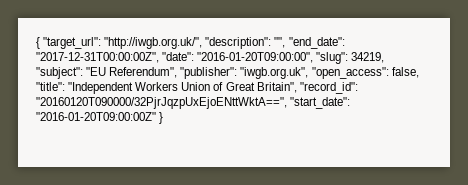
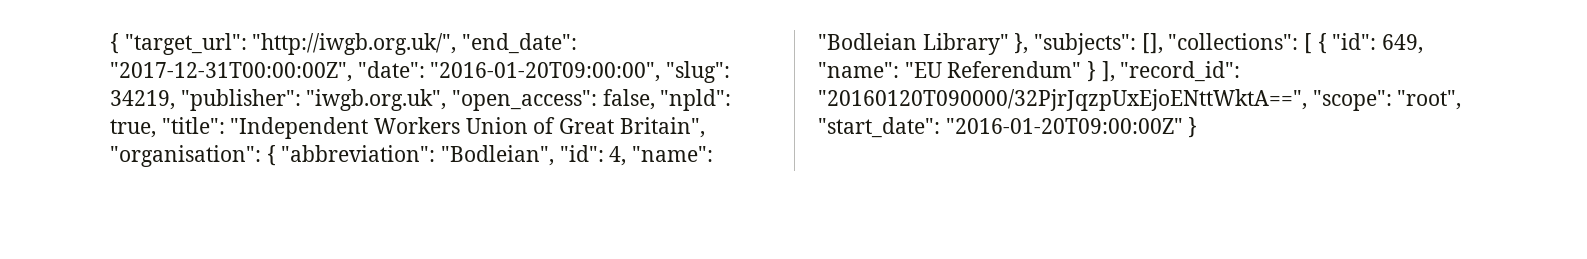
- { "target_url": "http://iwgb.org.uk/", "description": "", "end_date": "2017-12-31T00:00:00Z", "date": "2016-01-20T09:00:00", "slug": 34219, "subject": "EU Referendum", "publisher": "iwgb.org.uk", "open_access": false, "title": "Independent Workers Union of Great Britain", "record_id": "20160120T090000/32PjrJqzpUxEjoENttWktA==", "start_date": "2016-01-20T09:00:00Z" }
+ { "target_url": "http://iwgb.org.uk/", "end_date": "2017-12-31T00:00:00Z", "date": "2016-01-20T09:00:00", "slug": 34219, "publisher": "iwgb.org.uk", "open_access": false, "npld": true, "title": "Independent Workers Union of Great Britain", "organisation": { "abbreviation": "Bodleian", "id": 4, "name": "Bodleian Library" }, "subjects": [], "collections": [ { "id": 649, "name": "EU Referendum" } ], "record_id": "20160120T090000/32PjrJqzpUxEjoENttWktA==", "scope": "root", "start_date": "2016-01-20T09:00:00Z" }

